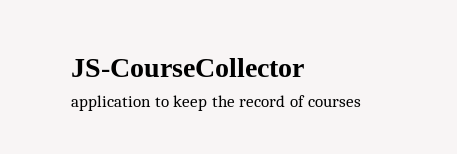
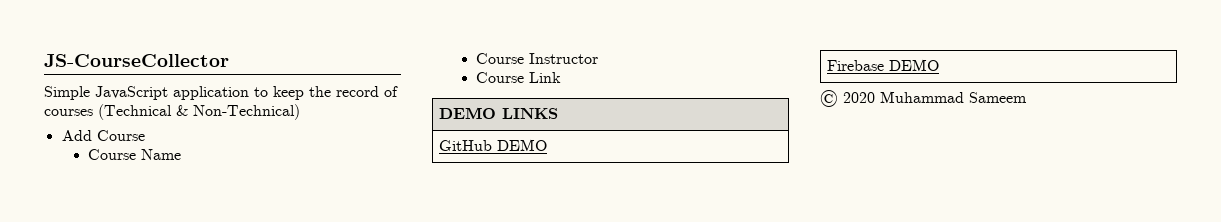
- application to keep the record of courses
+ Simple JavaScript application to keep the record of courses (Technical & Non-Technical)
+ Add Course
+ Course Name
+ Course Instructor
+ Course Link
+ DEMO LINKS
+ GitHub DEMO
+ Firebase DEMO
+ © 2020 Muhammad Sameem

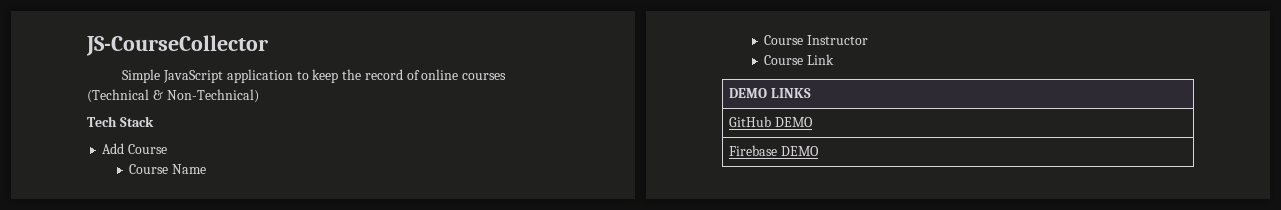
- Simple JavaScript application to keep the record of courses (Technical & Non-Technical)
+ Simple JavaScript application to keep the record of online courses (Technical & Non-Technical)
+ Tech Stack
- © 2020 Muhammad Sameem

